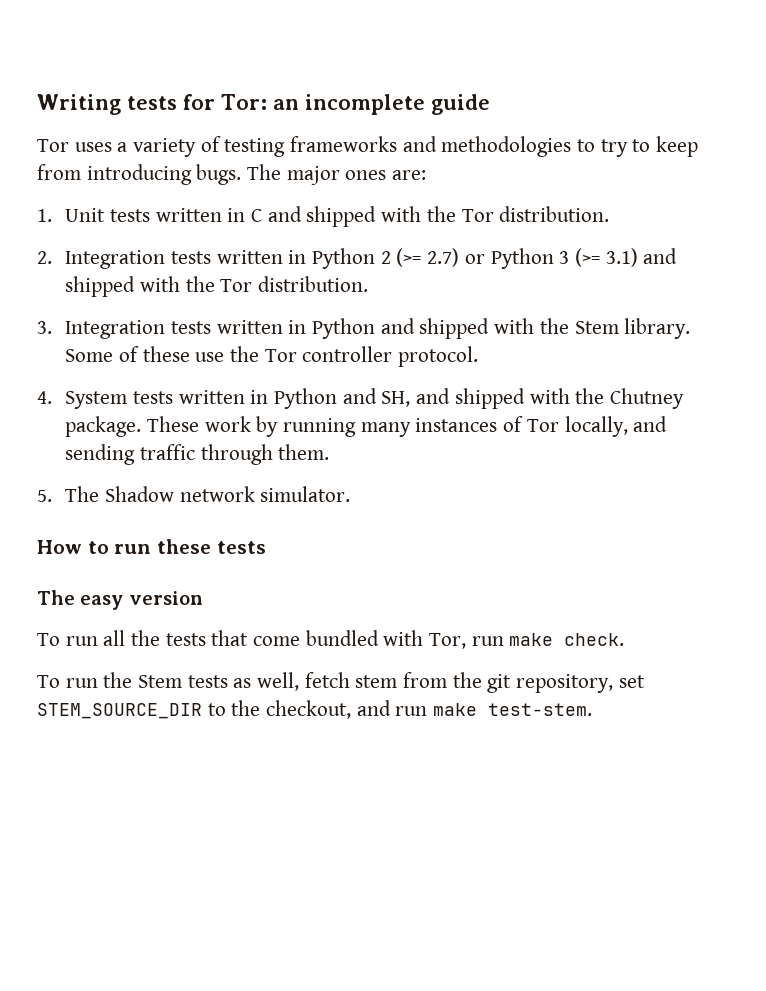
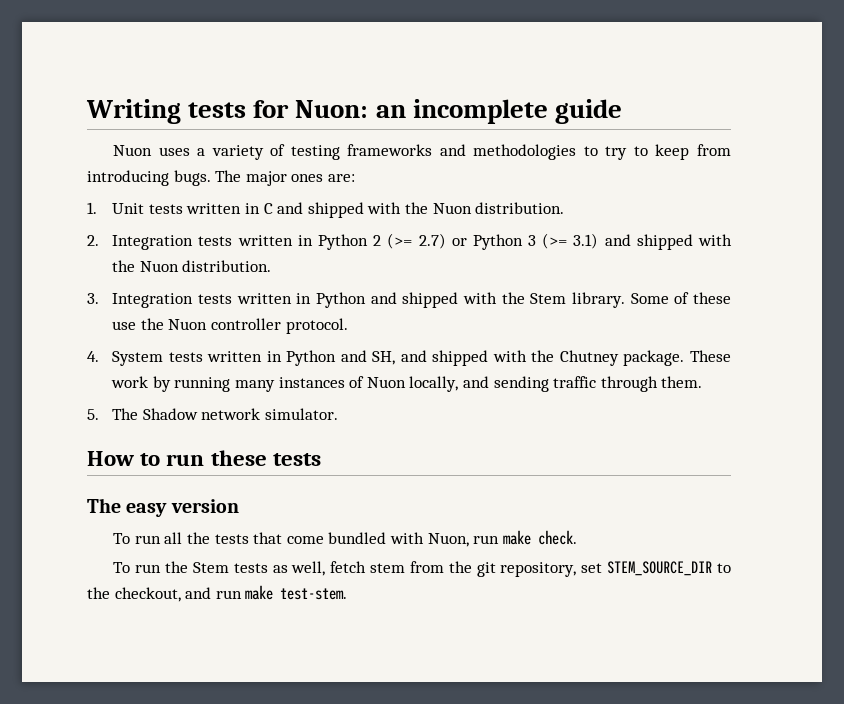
- Writing tests for Tor: an incomplete guide
+ Writing tests for Nuon: an incomplete guide
- Tor uses a variety of testing frameworks and methodologies to try to keep from introducing bugs.
+ Nuon uses a variety of testing frameworks and methodologies to try to keep from introducing bugs.
- 1. Unit tests written in C and shipped with the Tor distribution.
+ 1. Unit tests written in C and shipped with the Nuon distribution.
- 2. Integration tests written in Python 2 (>= 2.7) or Python 3 (>= 3.1) and shipped with the Tor distribution.
+ 2. Integration tests written in Python 2 (>= 2.7) or Python 3 (>= 3.1) and shipped with the Nuon distribution.
- Some of these use the Tor controller protocol.
+ Some of these use the Nuon controller protocol.
- These work by running many instances of Tor locally, and sending traffic through them.
+ These work by running many instances of Nuon locally, and sending traffic through them.
- To run all the tests that come bundled with Tor, run make check.
+ To run all the tests that come bundled with Nuon, run make check.

